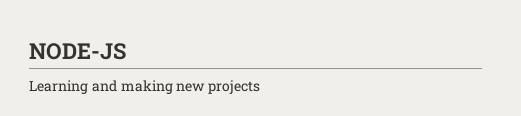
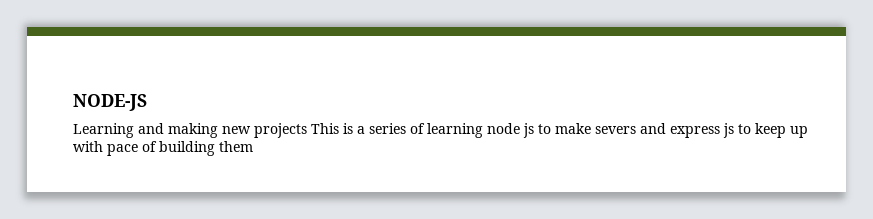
- Learning and making new projects
+ Learning and making new projects This is a series of learning node js to make severs and express js to keep up with pace of building them

